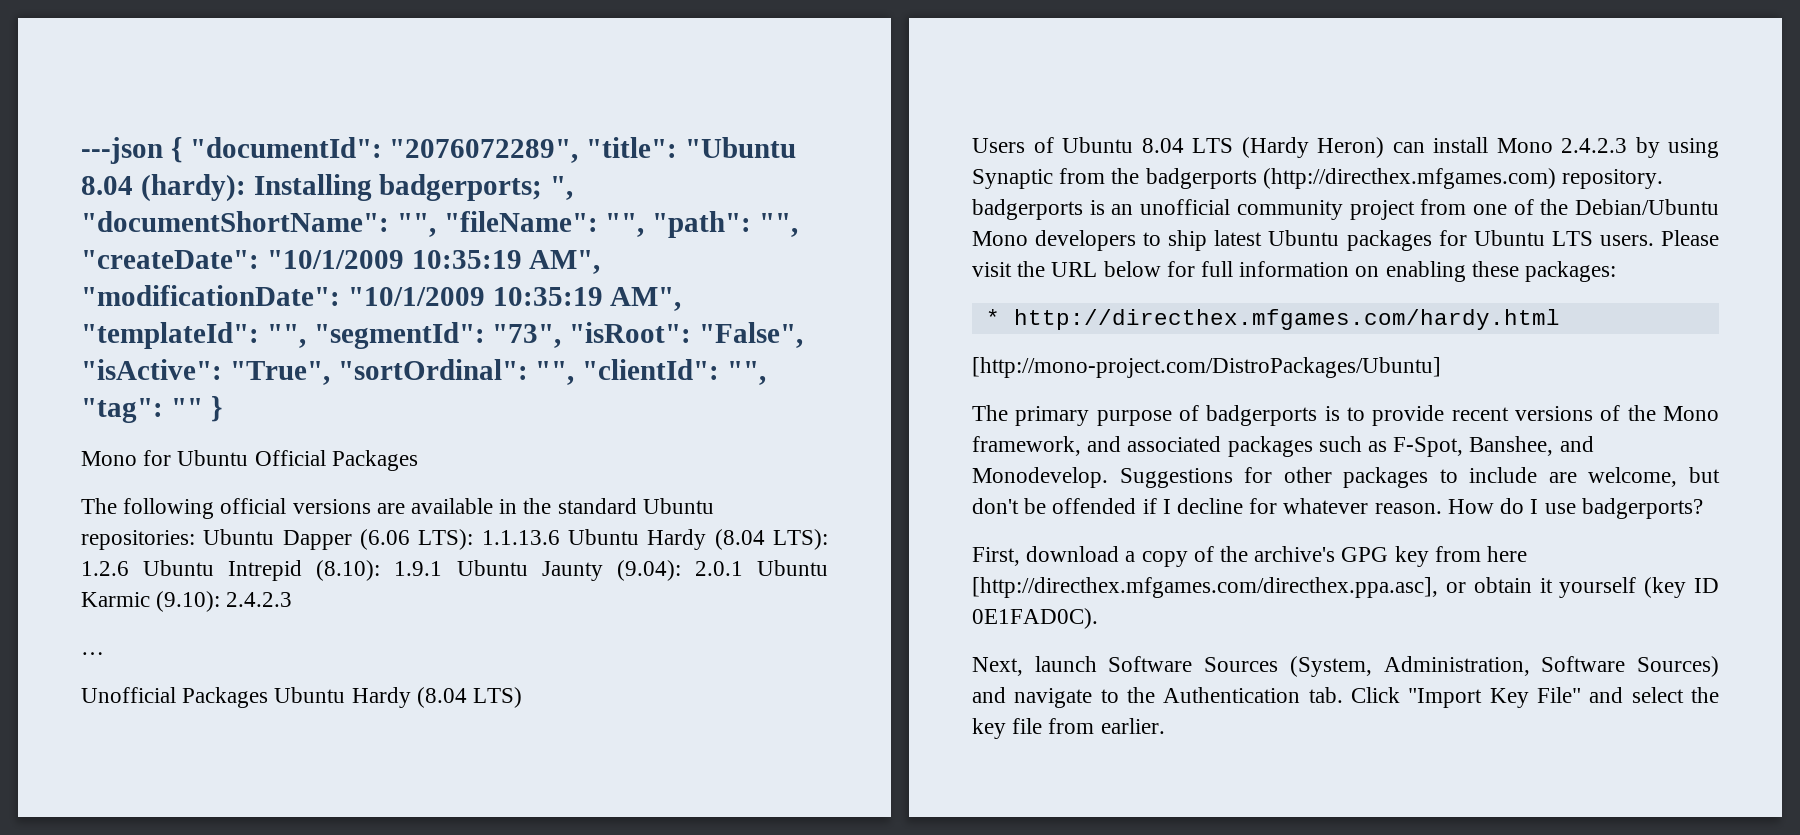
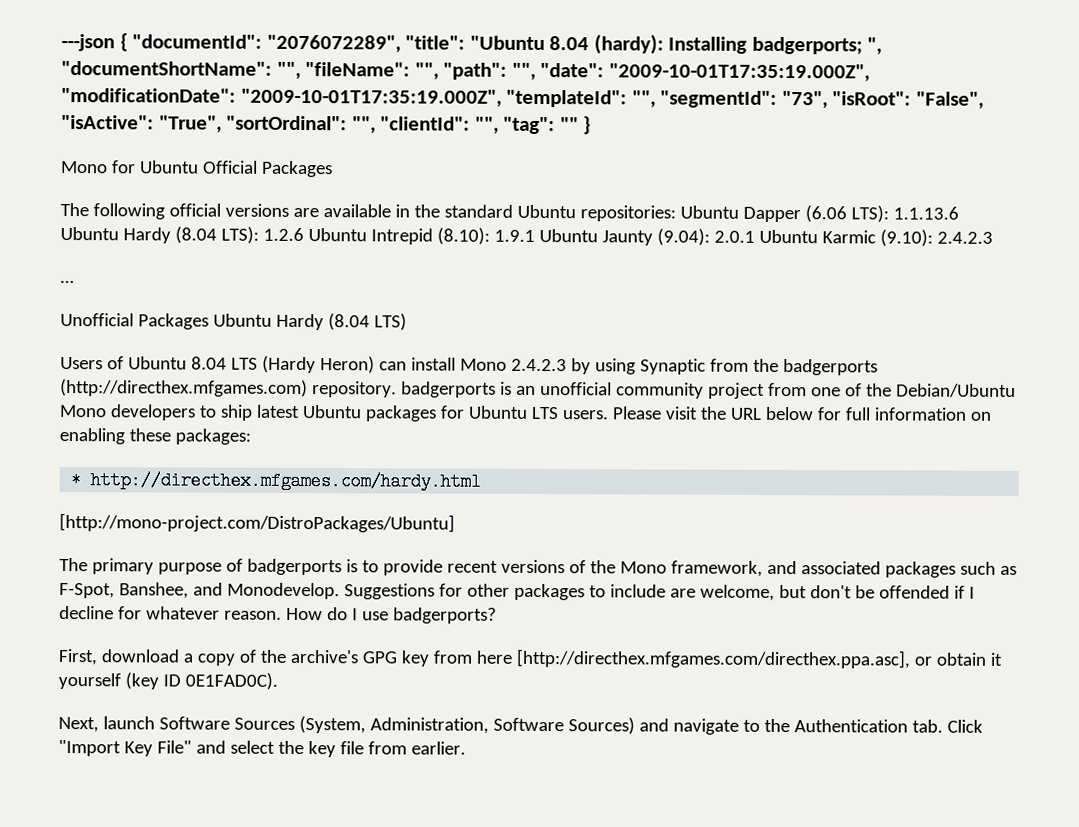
- ---json { "documentId": "2076072289", "title": "Ubuntu 8.04 (hardy): Installing badgerports; ", "documentShortName": "", "fileName": "", "path": "", "createDate": "10/1/2009 10:35:19 AM", "modificationDate": "10/1/2009 10:35:19 AM", "templateId": "", "segmentId": "73", "isRoot": "False", "isActive": "True", "sortOrdinal": "", "clientId": "", "tag": "" }
+ ---json { "documentId": "2076072289", "title": "Ubuntu 8.04 (hardy): Installing badgerports; ", "documentShortName": "", "fileName": "", "path": "", "date": "2009-10-01T17:35:19.000Z", "modificationDate": "2009-10-01T17:35:19.000Z", "templateId": "", "segmentId": "73", "isRoot": "False", "isActive": "True", "sortOrdinal": "", "clientId": "", "tag": "" }

